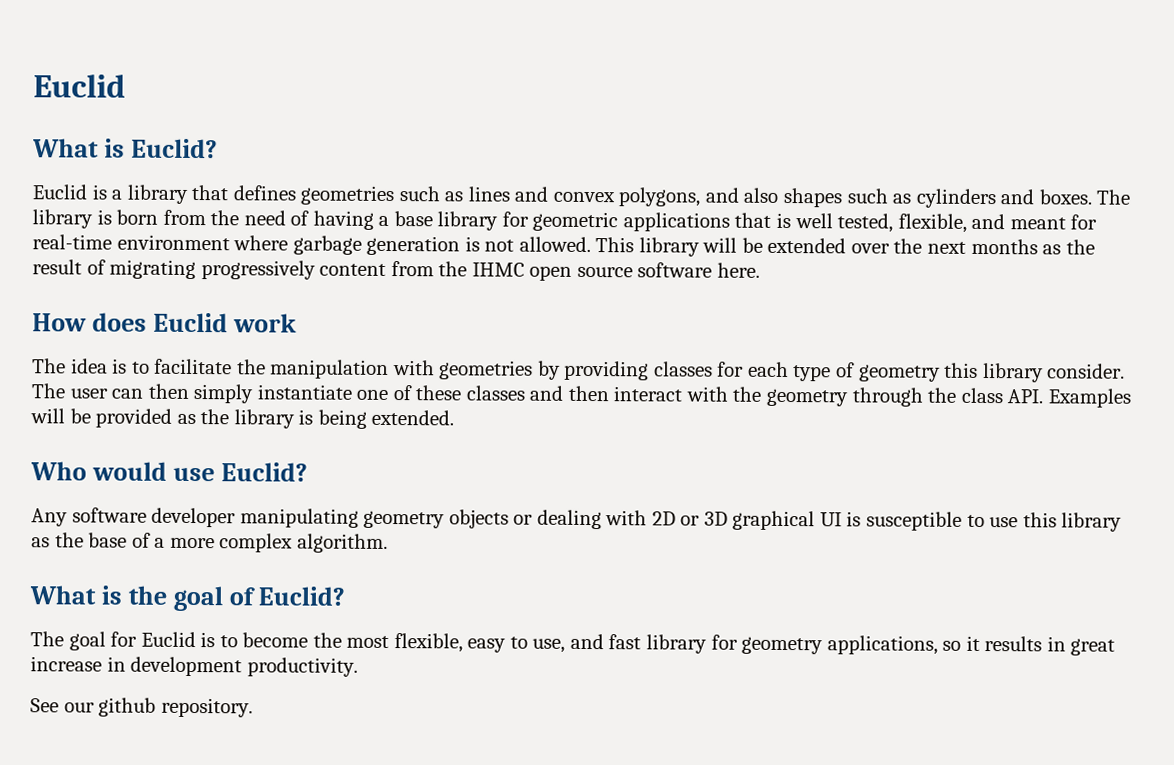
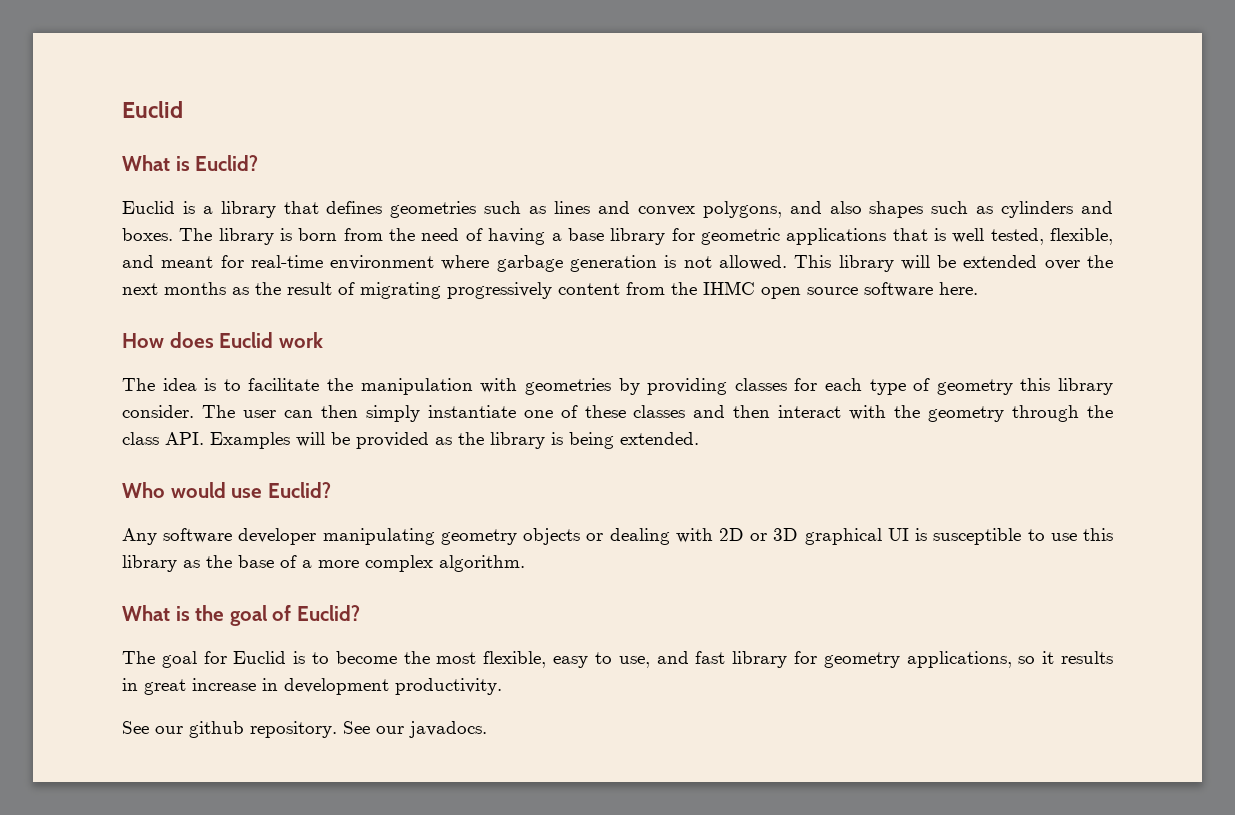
+ See our javadocs.

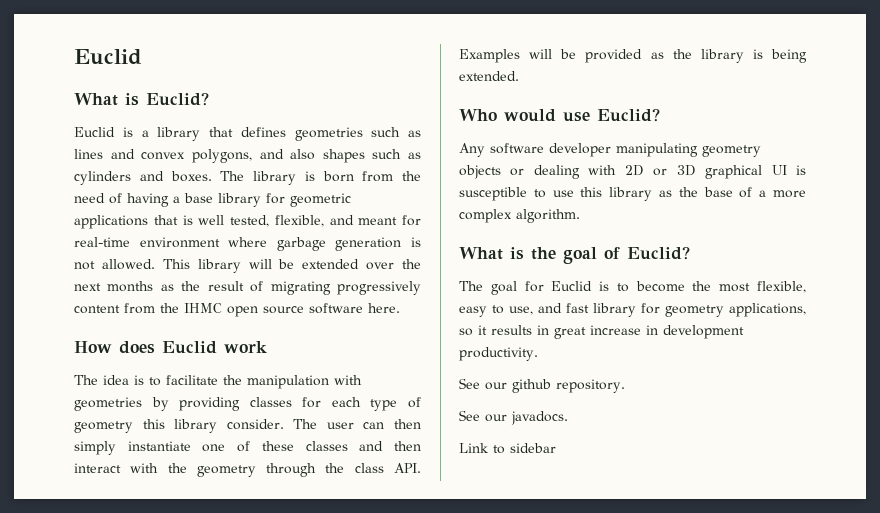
- See our github repository. See our javadocs.
+ See our github repository.
+ See our javadocs.
+ Link to sidebar

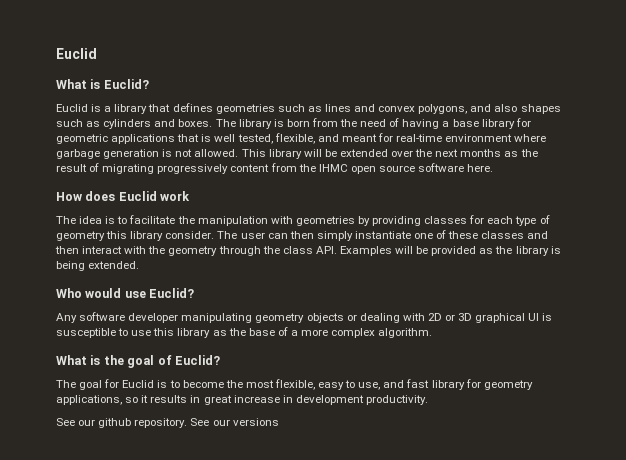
- See our github repository.
- See our javadocs.
- Link to sidebar
+ See our github repository. See our versions

